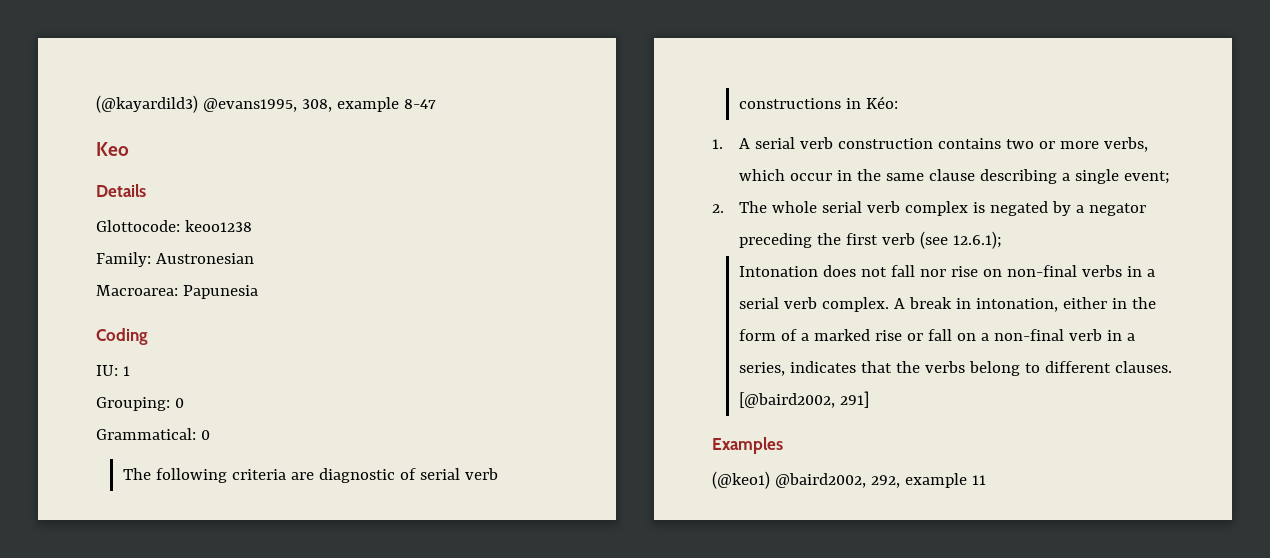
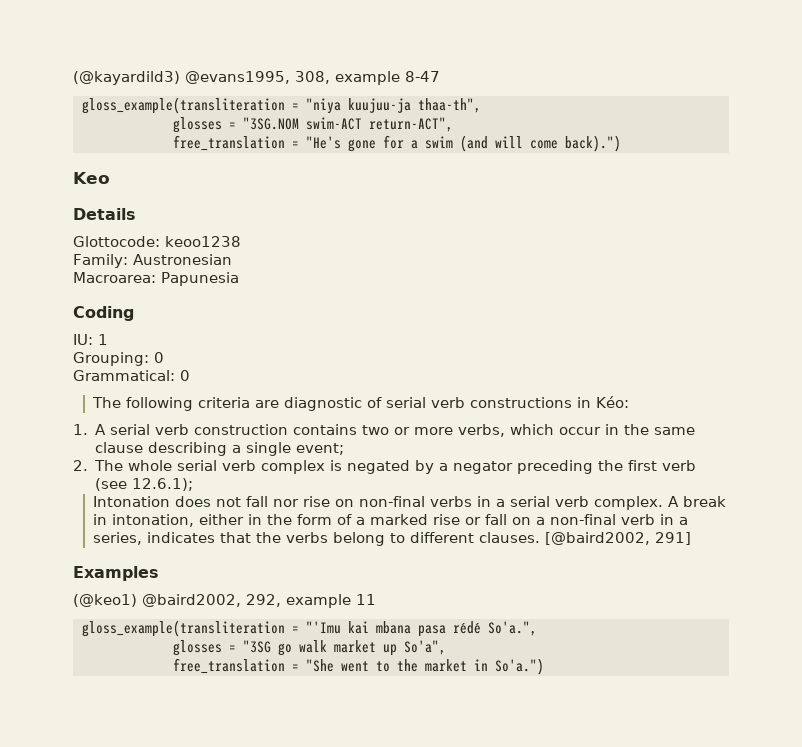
+ gloss_example(transliteration = "niya kuujuu-ja thaa-th",
+ glosses = "3SG.NOM swim-ACT return-ACT",
+ free_translation = "He's gone for a swim (and will come back).")
+ gloss_example(transliteration = "'Imu kai mbana pasa rédé So'a.",
+ glosses = "3SG go walk market up So'a",
+ free_translation = "She went to the market in So'a.")

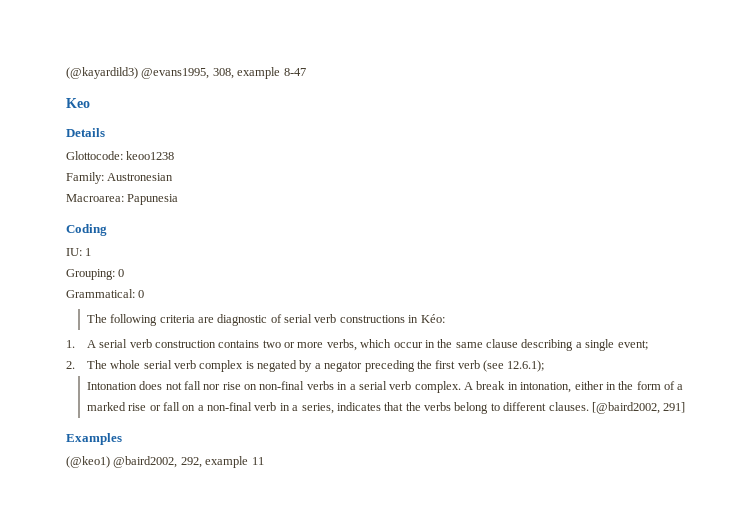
- gloss_example(transliteration = "niya kuujuu-ja thaa-th",
- glosses = "3SG.NOM swim-ACT return-ACT",
- free_translation = "He's gone for a swim (and will come back).")
- gloss_example(transliteration = "'Imu kai mbana pasa rédé So'a.",
- glosses = "3SG go walk market up So'a",
- free_translation = "She went to the market in So'a.")

